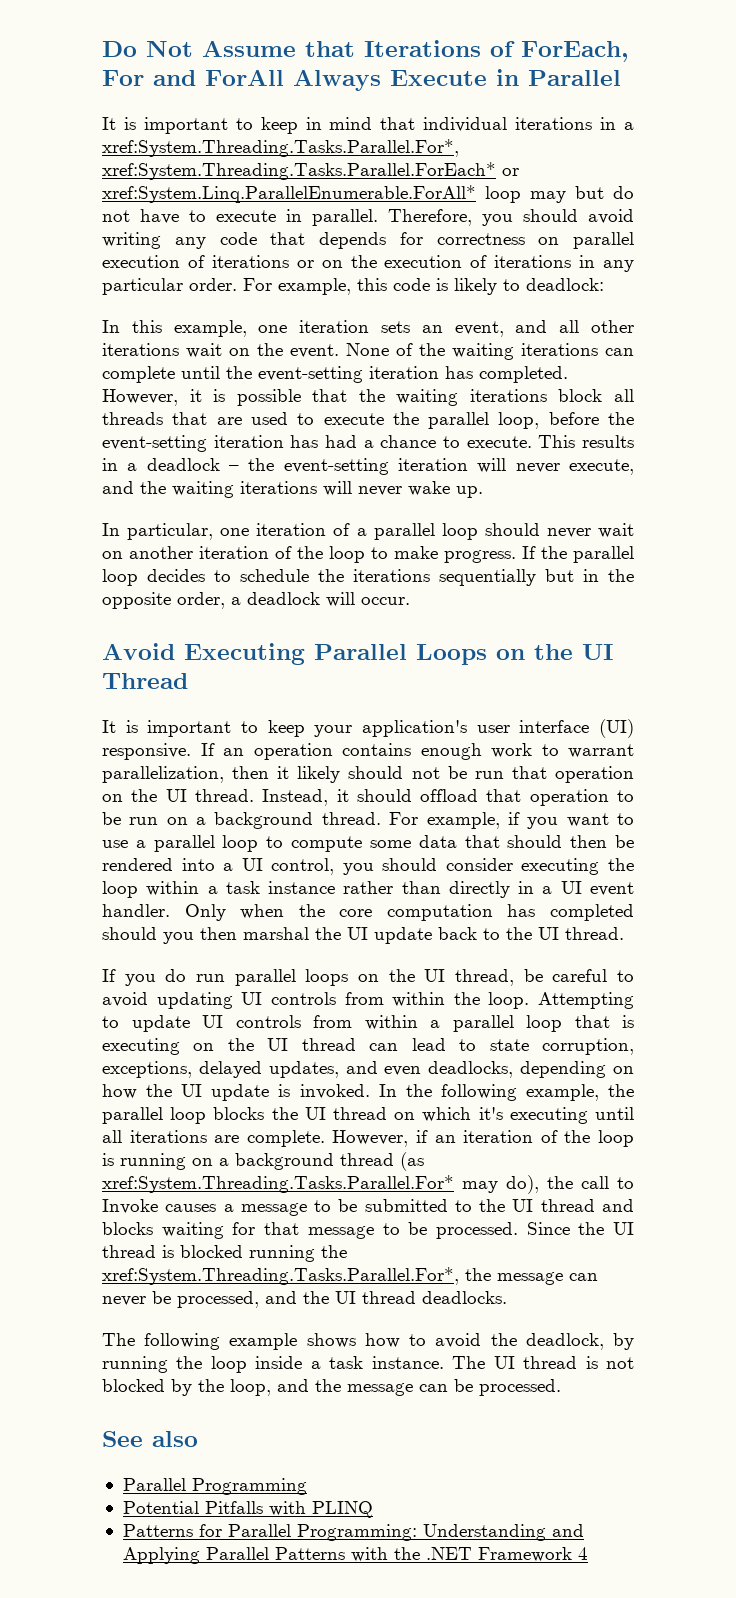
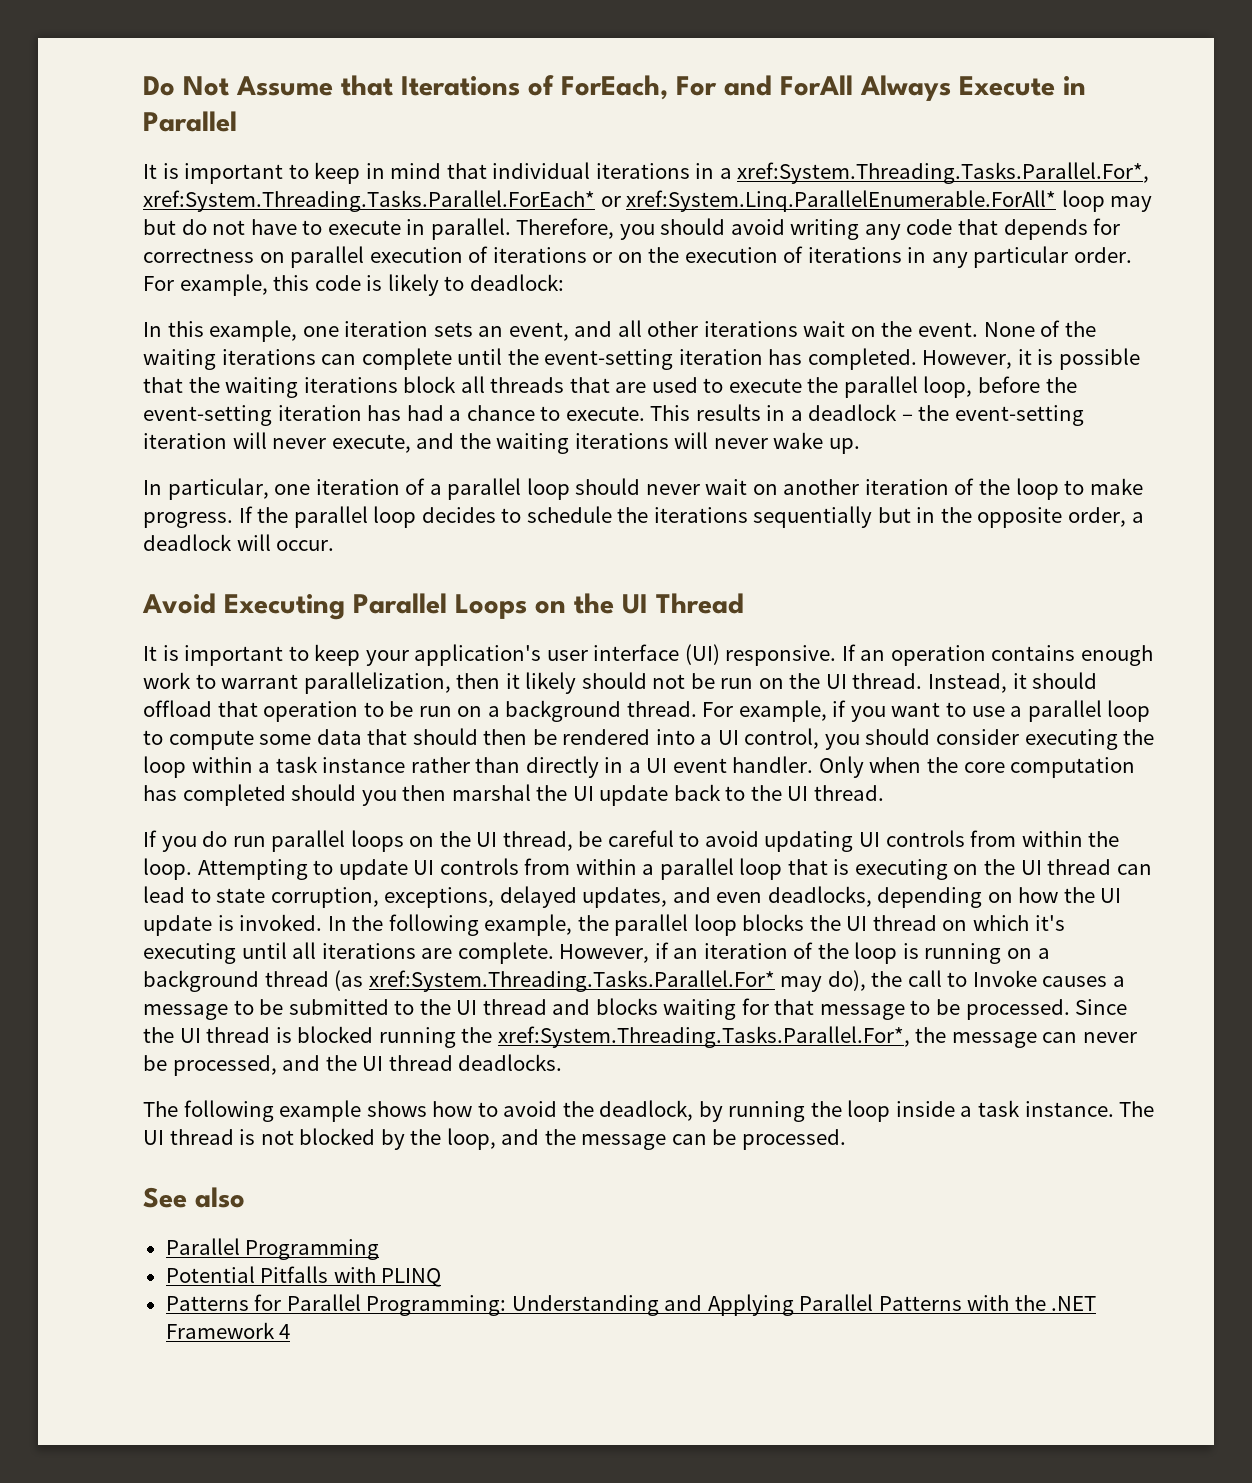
- If an operation contains enough work to warrant parallelization, then it likely should not be run that operation on the UI thread.
+ If an operation contains enough work to warrant parallelization, then it likely should not be run on the UI thread.

